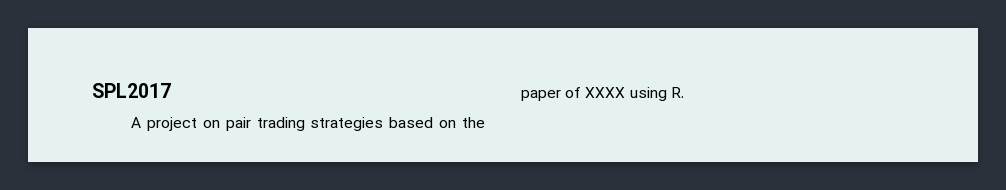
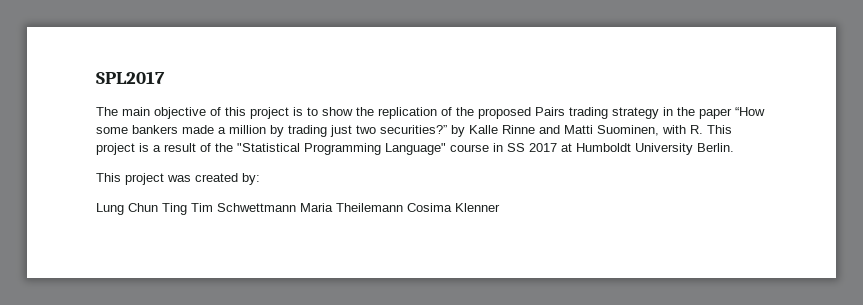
- A project on pair trading strategies based on the paper of XXXX using R.
+ The main objective of this project is to show the replication of the proposed Pairs trading strategy in the paper “How some bankers made a million by trading just two securities?” by Kalle Rinne and Matti Suominen, with R. This project is a result of the "Statistical Programming Language" course in SS 2017 at Humboldt University Berlin.
+ This project was created by:
+ Lung Chun Ting Tim Schwettmann Maria Theilemann Cosima Klenner

